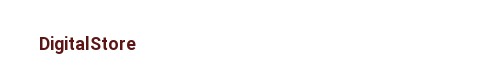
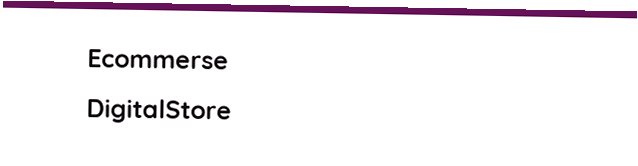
+ Ecommerse

